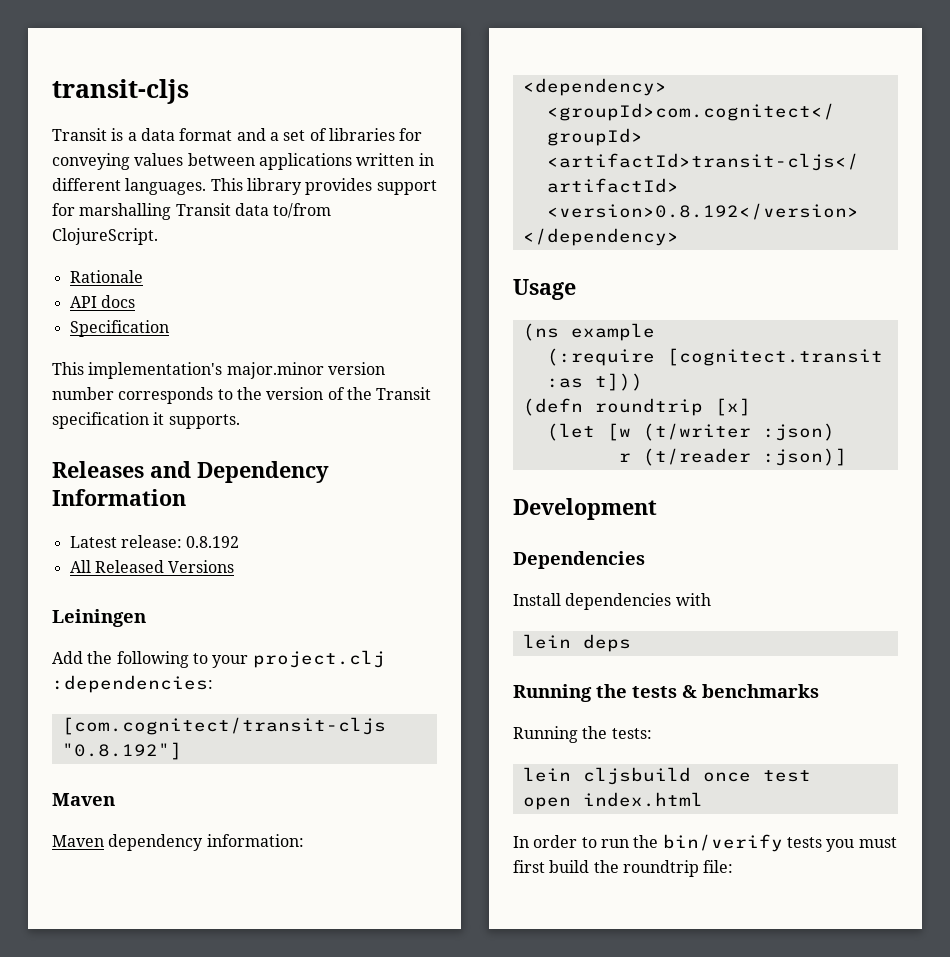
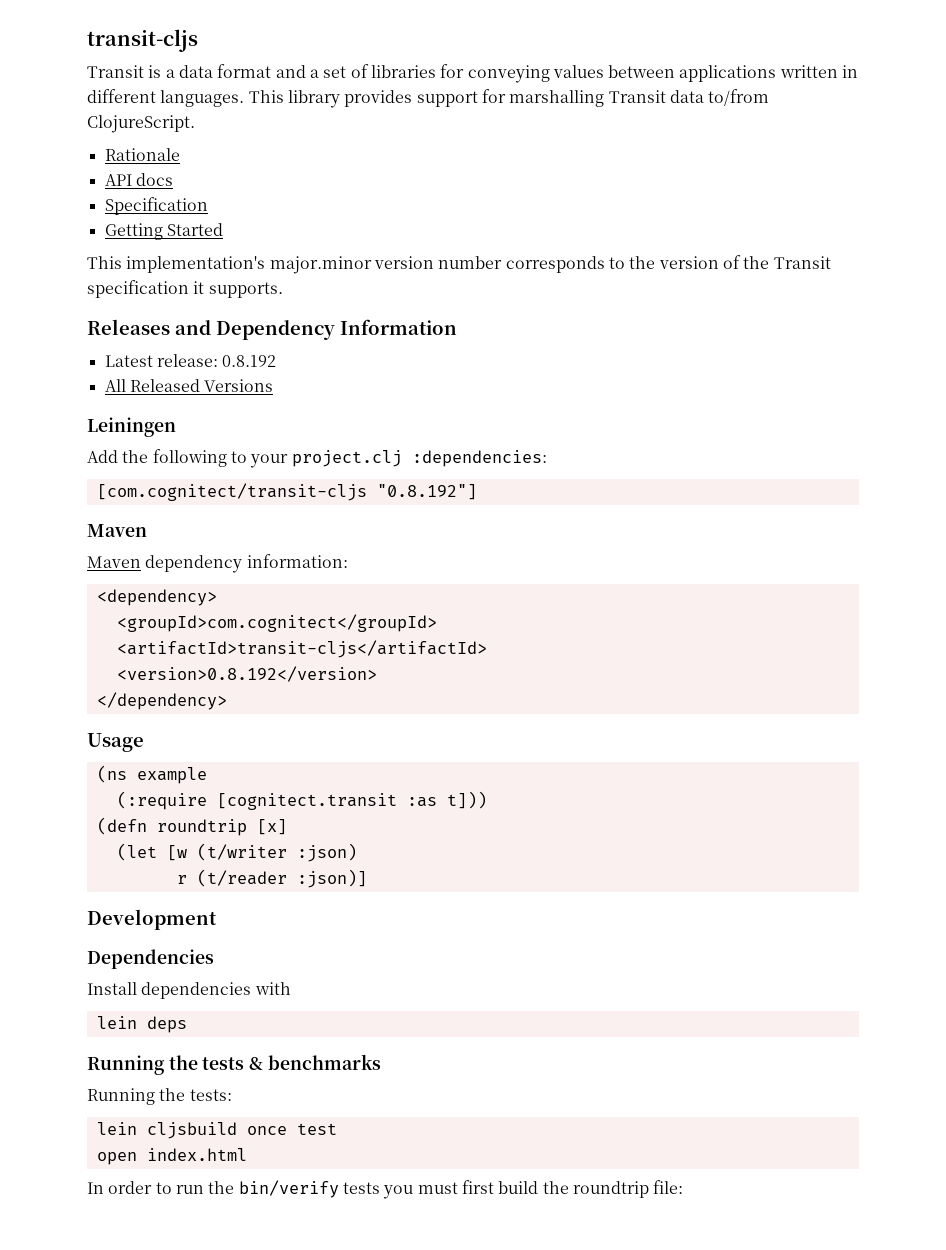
+ Getting Started

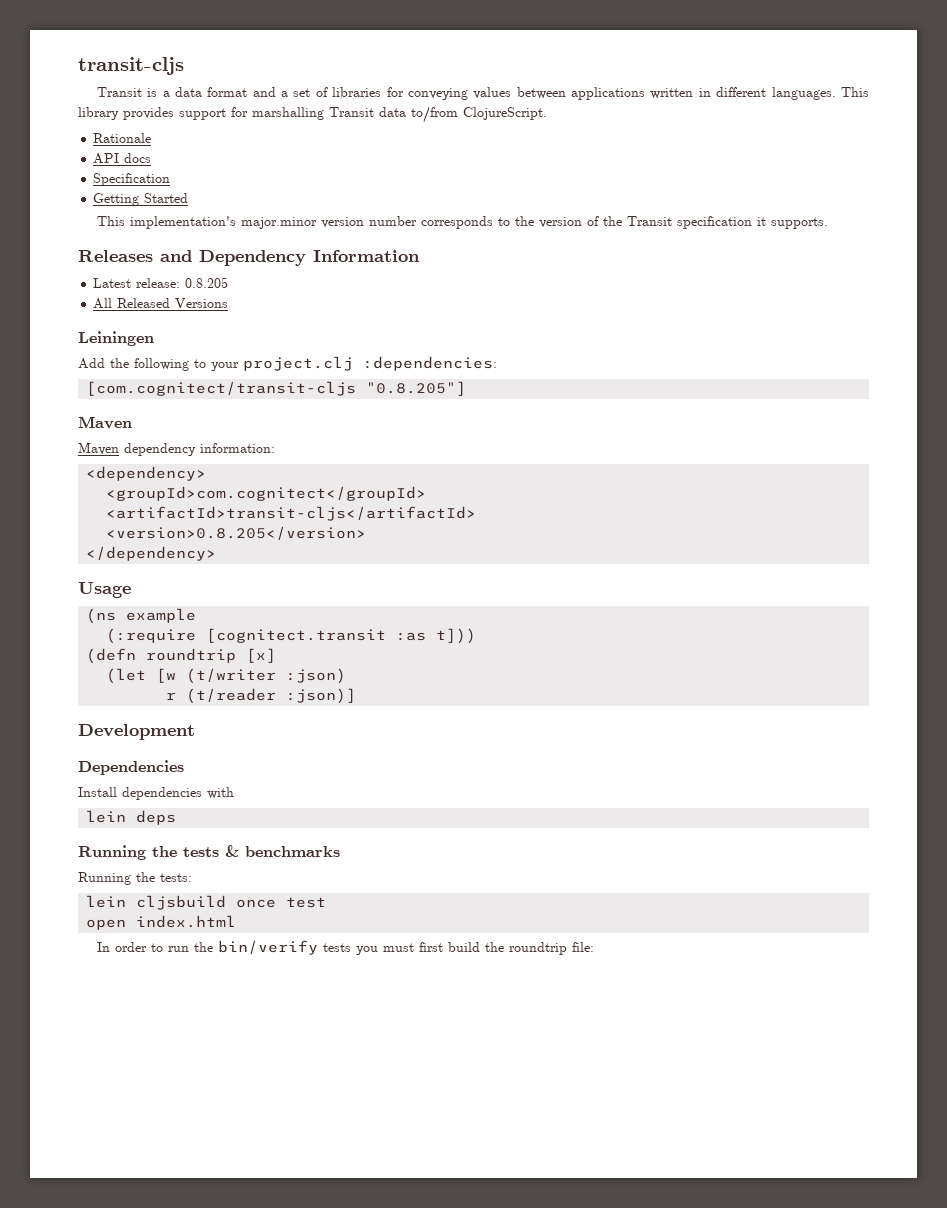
- Latest release: 0.8.192
+ Latest release: 0.8.205
- [com.cognitect/transit-cljs "0.8.192"]
+ [com.cognitect/transit-cljs "0.8.205"]
- <version>0.8.192</version>
+ <version>0.8.205</version>

